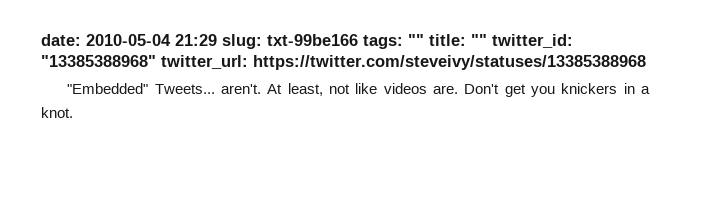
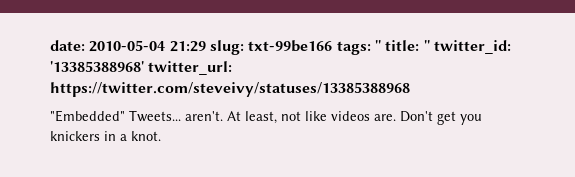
- date: 2010-05-04 21:29 slug: txt-99be166 tags: "" title: "" twitter_id: "13385388968" twitter_url: https://twitter.com/steveivy/statuses/13385388968
+ date: 2010-05-04 21:29 slug: txt-99be166 tags: '' title: '' twitter_id: '13385388968' twitter_url: https://twitter.com/steveivy/statuses/13385388968

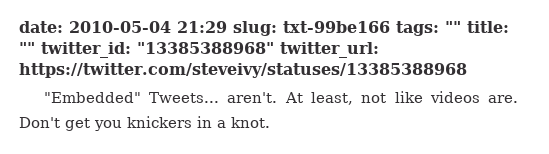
- date: 2010-05-04 21:29 slug: txt-99be166 tags: '' title: '' twitter_id: '13385388968' twitter_url: https://twitter.com/steveivy/statuses/13385388968
+ date: 2010-05-04 21:29 slug: txt-99be166 tags: "" title: "" twitter_id: "13385388968" twitter_url: https://twitter.com/steveivy/statuses/13385388968

